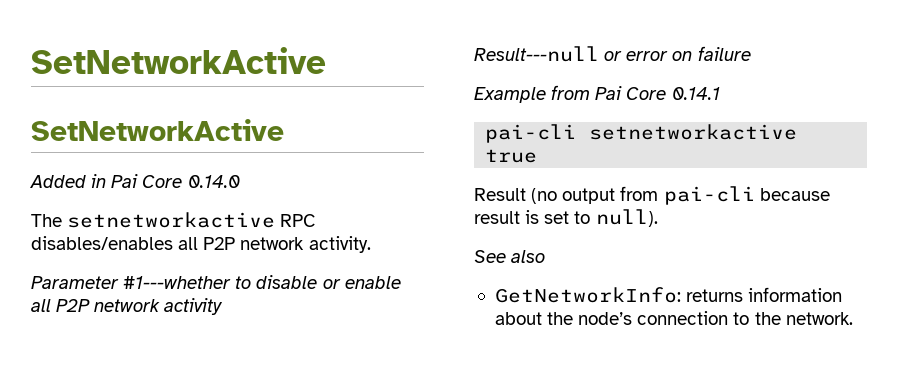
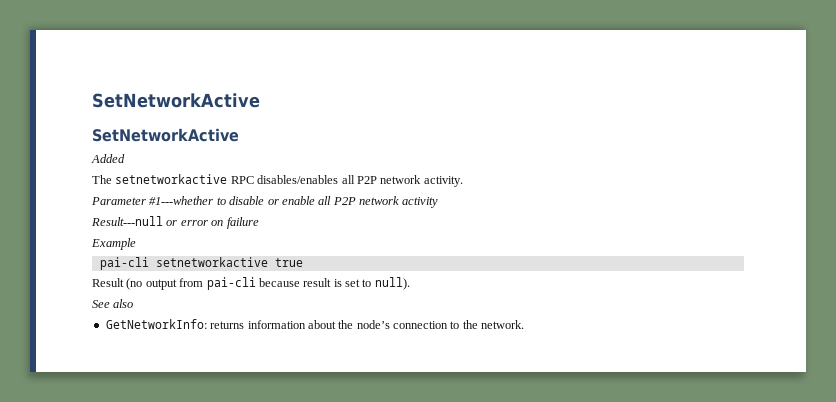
- Added in Pai Core 0.14.0
+ Added
- Example from Pai Core 0.14.1
+ Example

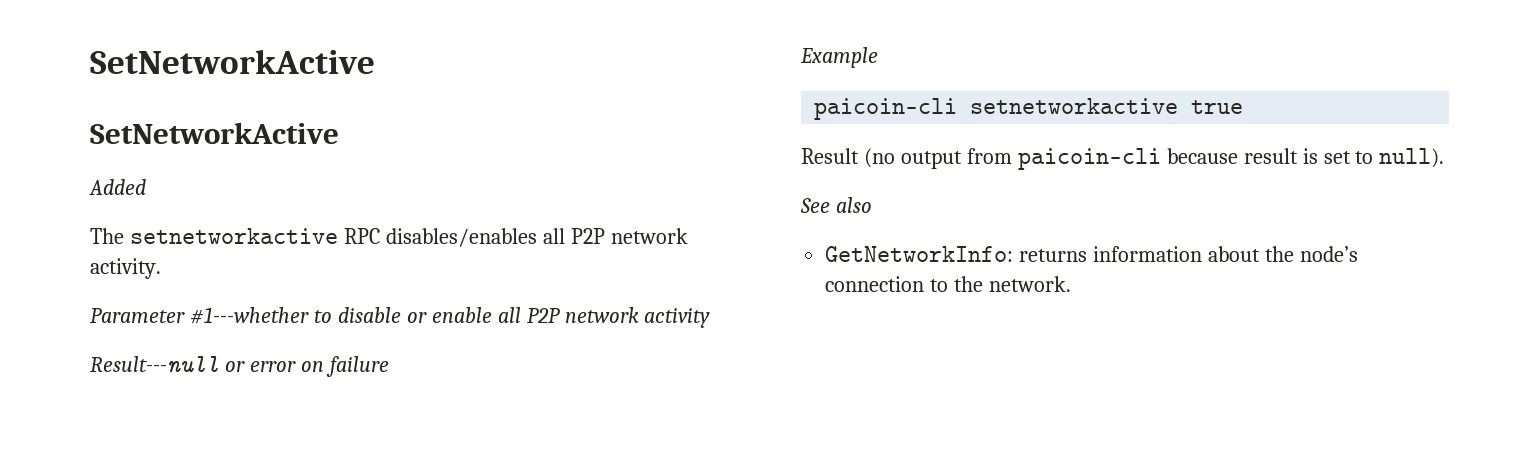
- pai-cli setnetworkactive true
+ paicoin-cli setnetworkactive true
- Result (no output from pai-cli because result is set to null).
+ Result (no output from paicoin-cli because result is set to null).

